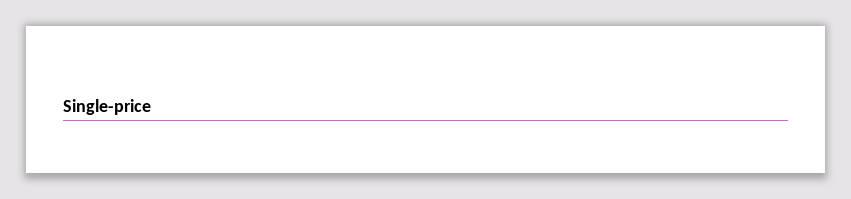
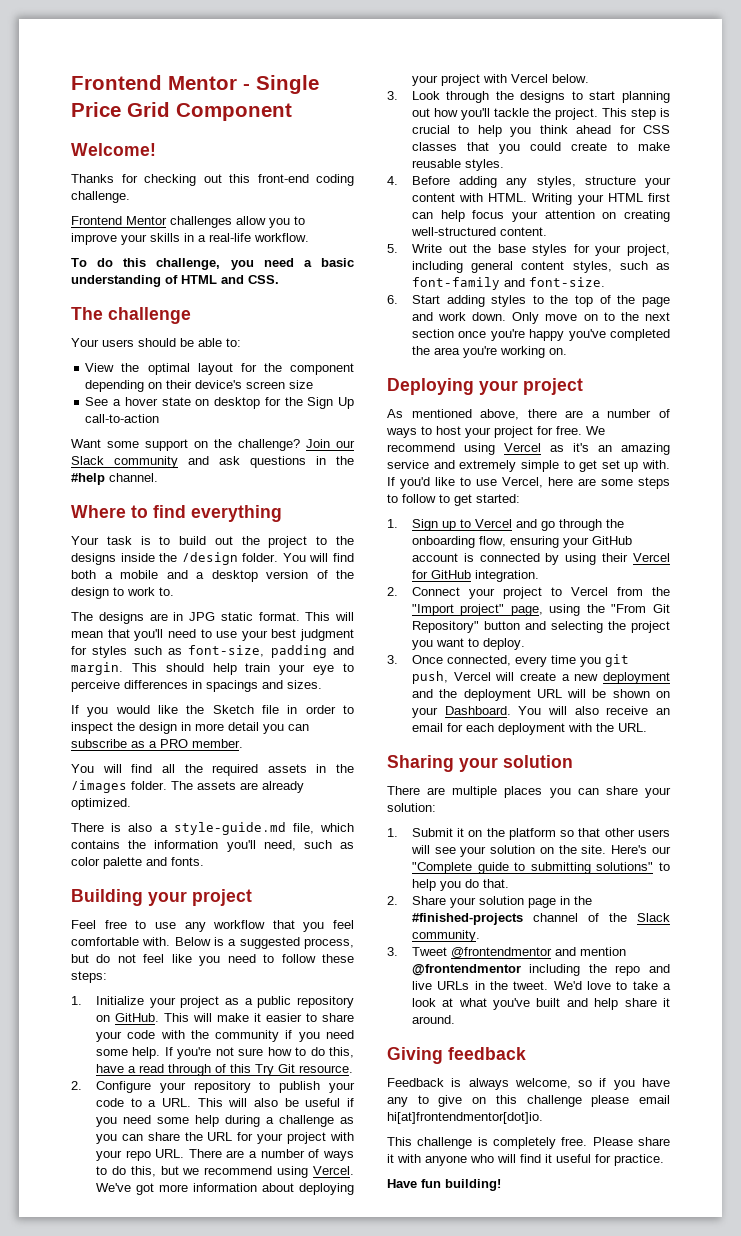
- Single-price
+ Frontend Mentor - Single Price Grid Component
+ Welcome!
+ Thanks for checking out this front-end coding challenge.
+ Frontend Mentor challenges allow you to improve your skills in a real-life workflow.
+ To do this challenge, you need a basic understanding of HTML and CSS.
+ The challenge
+ Your users should be able to:
+ View the optimal layout for the component depending on their device's screen size
+ See a hover state on desktop for the Sign Up call-to-action
+ Want some support on the challenge? Join our Slack community and ask questions in the #help channel.
+ Where to find everything
+ Your task is to build out the project to the designs inside the /design folder. You will find both a mobile and a desktop version of the design to work to.
+ The designs are in JPG static format. This will mean that you'll need to use your best judgment for styles such as font-size, padding and margin. This should help train your eye to perceive differences in spacings and sizes.
+ If you would like the Sketch file in order to inspect the design in more detail you can subscribe as a PRO member.
+ You will find all the required assets in the /images folder. The assets are already optimized.
+ There is also a style-guide.md file, which contains the information you'll need, such as color palette and fonts.
+ Building your project
+ Feel free to use any workflow that you feel comfortable with. Below is a suggested process, but do not feel like you need to follow these steps:
+ 1. Initialize your project as a public repository on GitHub. This will make it easier to share your code with the community if you need some help. If you're not sure how to do this, have a read through of this Try Git resource.
+ 2. Configure your repository to publish your code to a URL. This will also be useful if you need some help during a challenge as you can share the URL for your project with your repo URL. There are a number of ways to do this, but we recommend using Vercel. We've got more information about deploying your project with Vercel below.
+ 3. Look through the designs to start planning out how you'll tackle the project. This step is crucial to help you think ahead for CSS classes that you could create to make reusable styles.
+ 4. Before adding any styles, structure your content with HTML. Writing your HTML first can help focus your attention on creating well-structured content.
+ 5. Write out the base styles for your project, including general content styles, such as font-family and font-size.
+ 6. Start adding styles to the top of the page and work down. Only move on to the next section once you're happy you've completed the area you're working on.
+ Deploying your project
+ As mentioned above, there are a number of ways to host your project for free. We recommend using Vercel as it's an amazing service and extremely simple to get set up with. If you'd like to use Vercel, here are some steps to follow to get started:
+ 1. Sign up to Vercel and go through the onboarding flow, ensuring your GitHub account is connected by using their Vercel for GitHub integration.
+ 2. Connect your project to Vercel from the "Import project" page, using the "From Git Repository" button and selecting the project you want to deploy.
+ 3. Once connected, every time you git push, Vercel will create a new deployment and the deployment URL will be shown on your Dashboard. You will also receive an email for each deployment with the URL.
+ Sharing your solution
+ There are multiple places you can share your solution:
+ 1. Submit it on the platform so that other users will see your solution on the site. Here's our "Complete guide to submitting solutions" to help you do that.
+ 2. Share your solution page in the #finished-projects channel of the Slack community.
+ 3. Tweet @frontendmentor and mention @frontendmentor including the repo and live URLs in the tweet. We'd love to take a look at what you've built and help share it around.
+ Giving feedback
+ Feedback is always welcome, so if you have any to give on this challenge please email hi[at]frontendmentor[dot]io.
+ This challenge is completely free. Please share it with anyone who will find it useful for practice.
+ Have fun building!

